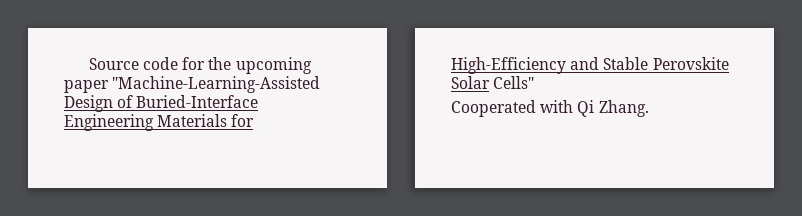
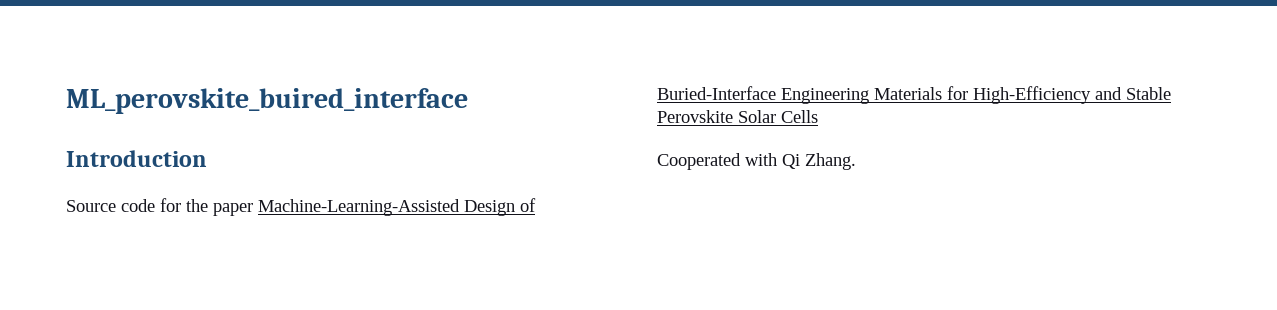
+ ML_perovskite_buired_interface
+ Introduction
- Source code for the upcoming paper "Machine-Learning-Assisted Design of Buried-Interface Engineering Materials for High-Efficiency and Stable Perovskite Solar Cells"
+ Source code for the paper Machine-Learning-Assisted Design of Buried-Interface Engineering Materials for High-Efficiency and Stable Perovskite Solar Cells

